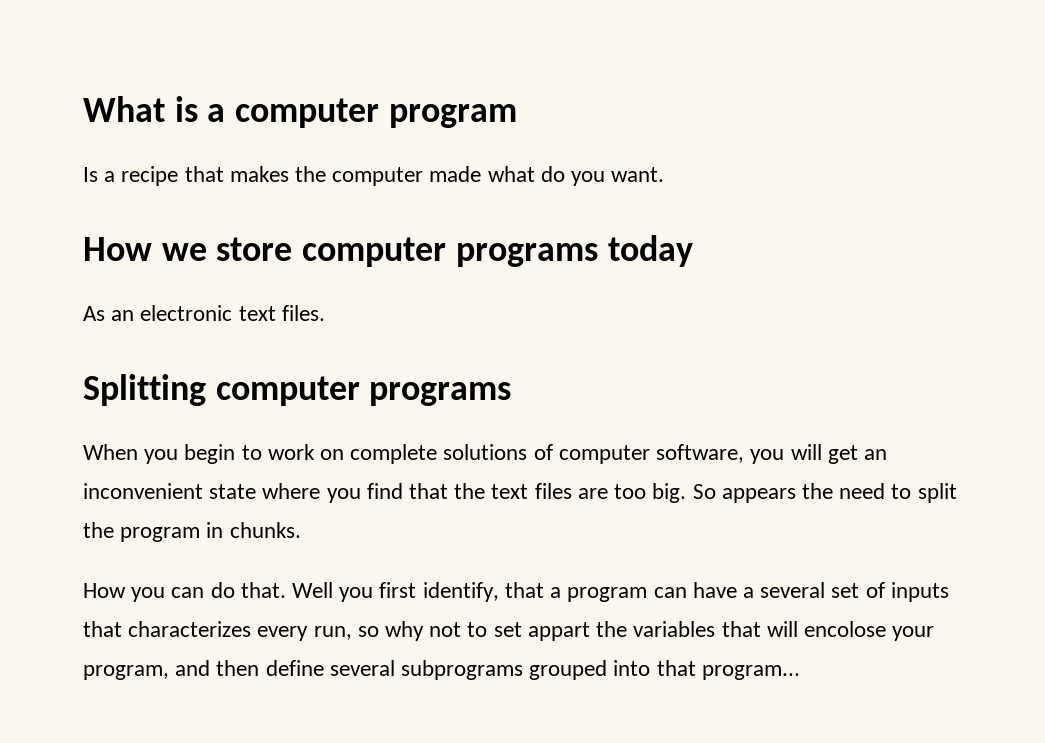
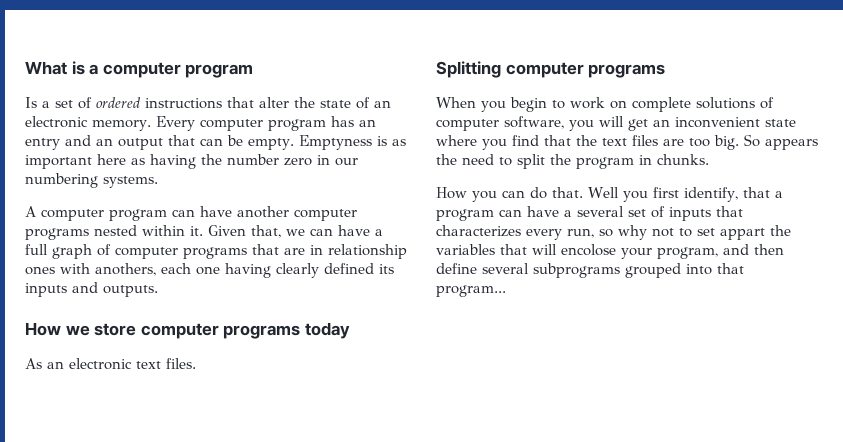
- Is a recipe that makes the computer made what do you want.
+ Is a set of ordered instructions that alter the state of an electronic memory. Every computer program has an entry and an output that can be empty. Emptyness is as important here as having the number zero in our numbering systems.
+ A computer program can have another computer programs nested within it. Given that, we can have a full graph of computer programs that are in relationship ones with anothers, each one having clearly defined its inputs and outputs.

